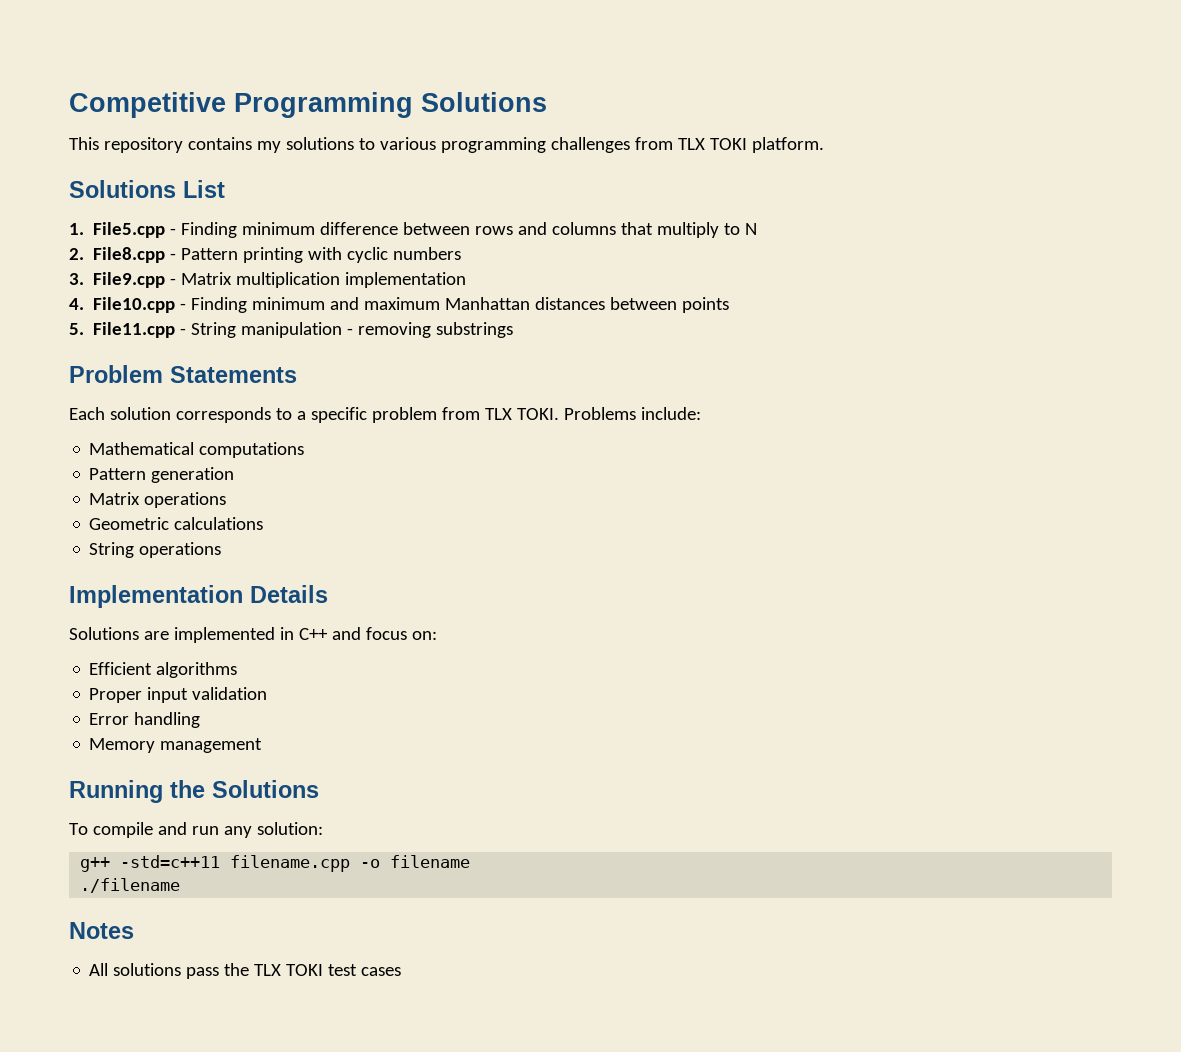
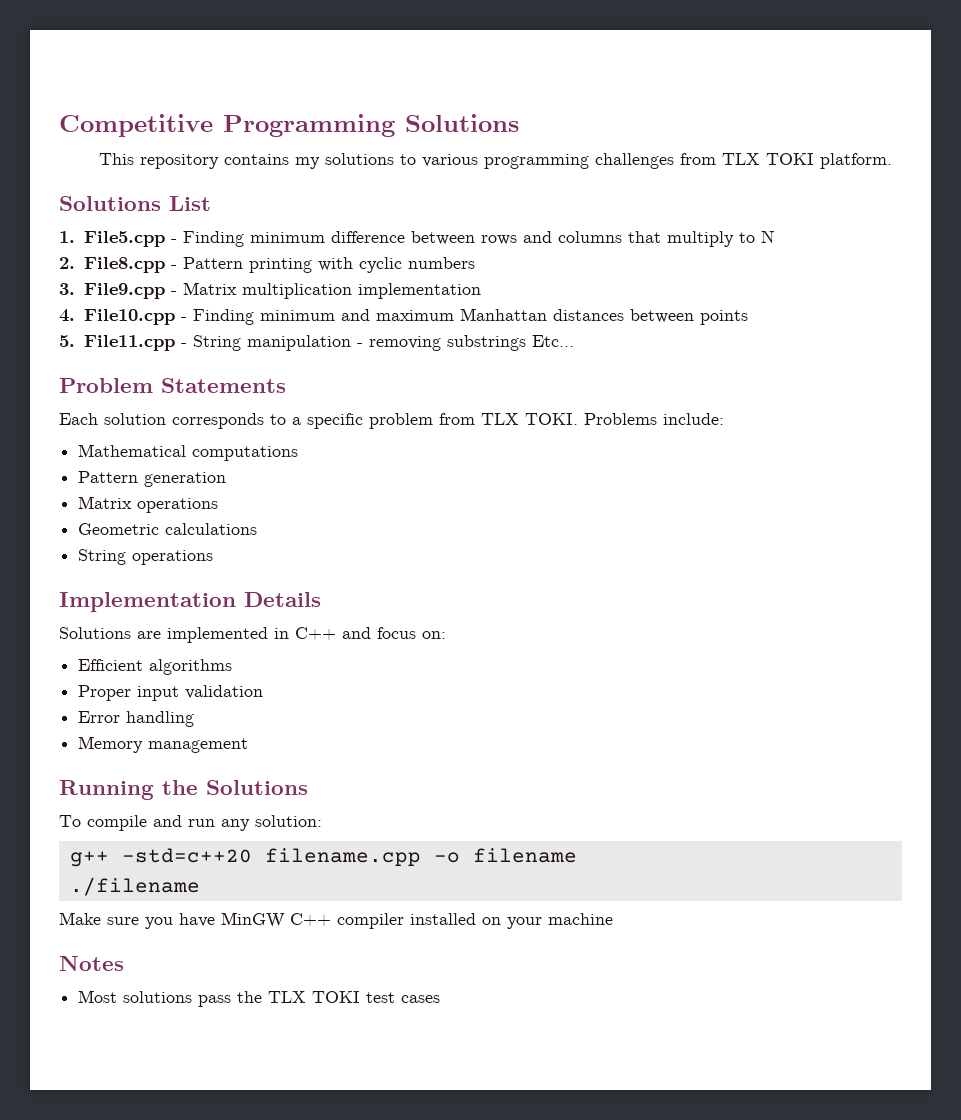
- 5. File11.cpp - String manipulation - removing substrings
+ 5. File11.cpp - String manipulation - removing substrings Etc...
- g++ -std=c++11 filename.cpp -o filename
+ g++ -std=c++20 filename.cpp -o filename
+ Make sure you have MinGW C++ compiler installed on your machine
- All solutions pass the TLX TOKI test cases
+ Most solutions pass the TLX TOKI test cases

